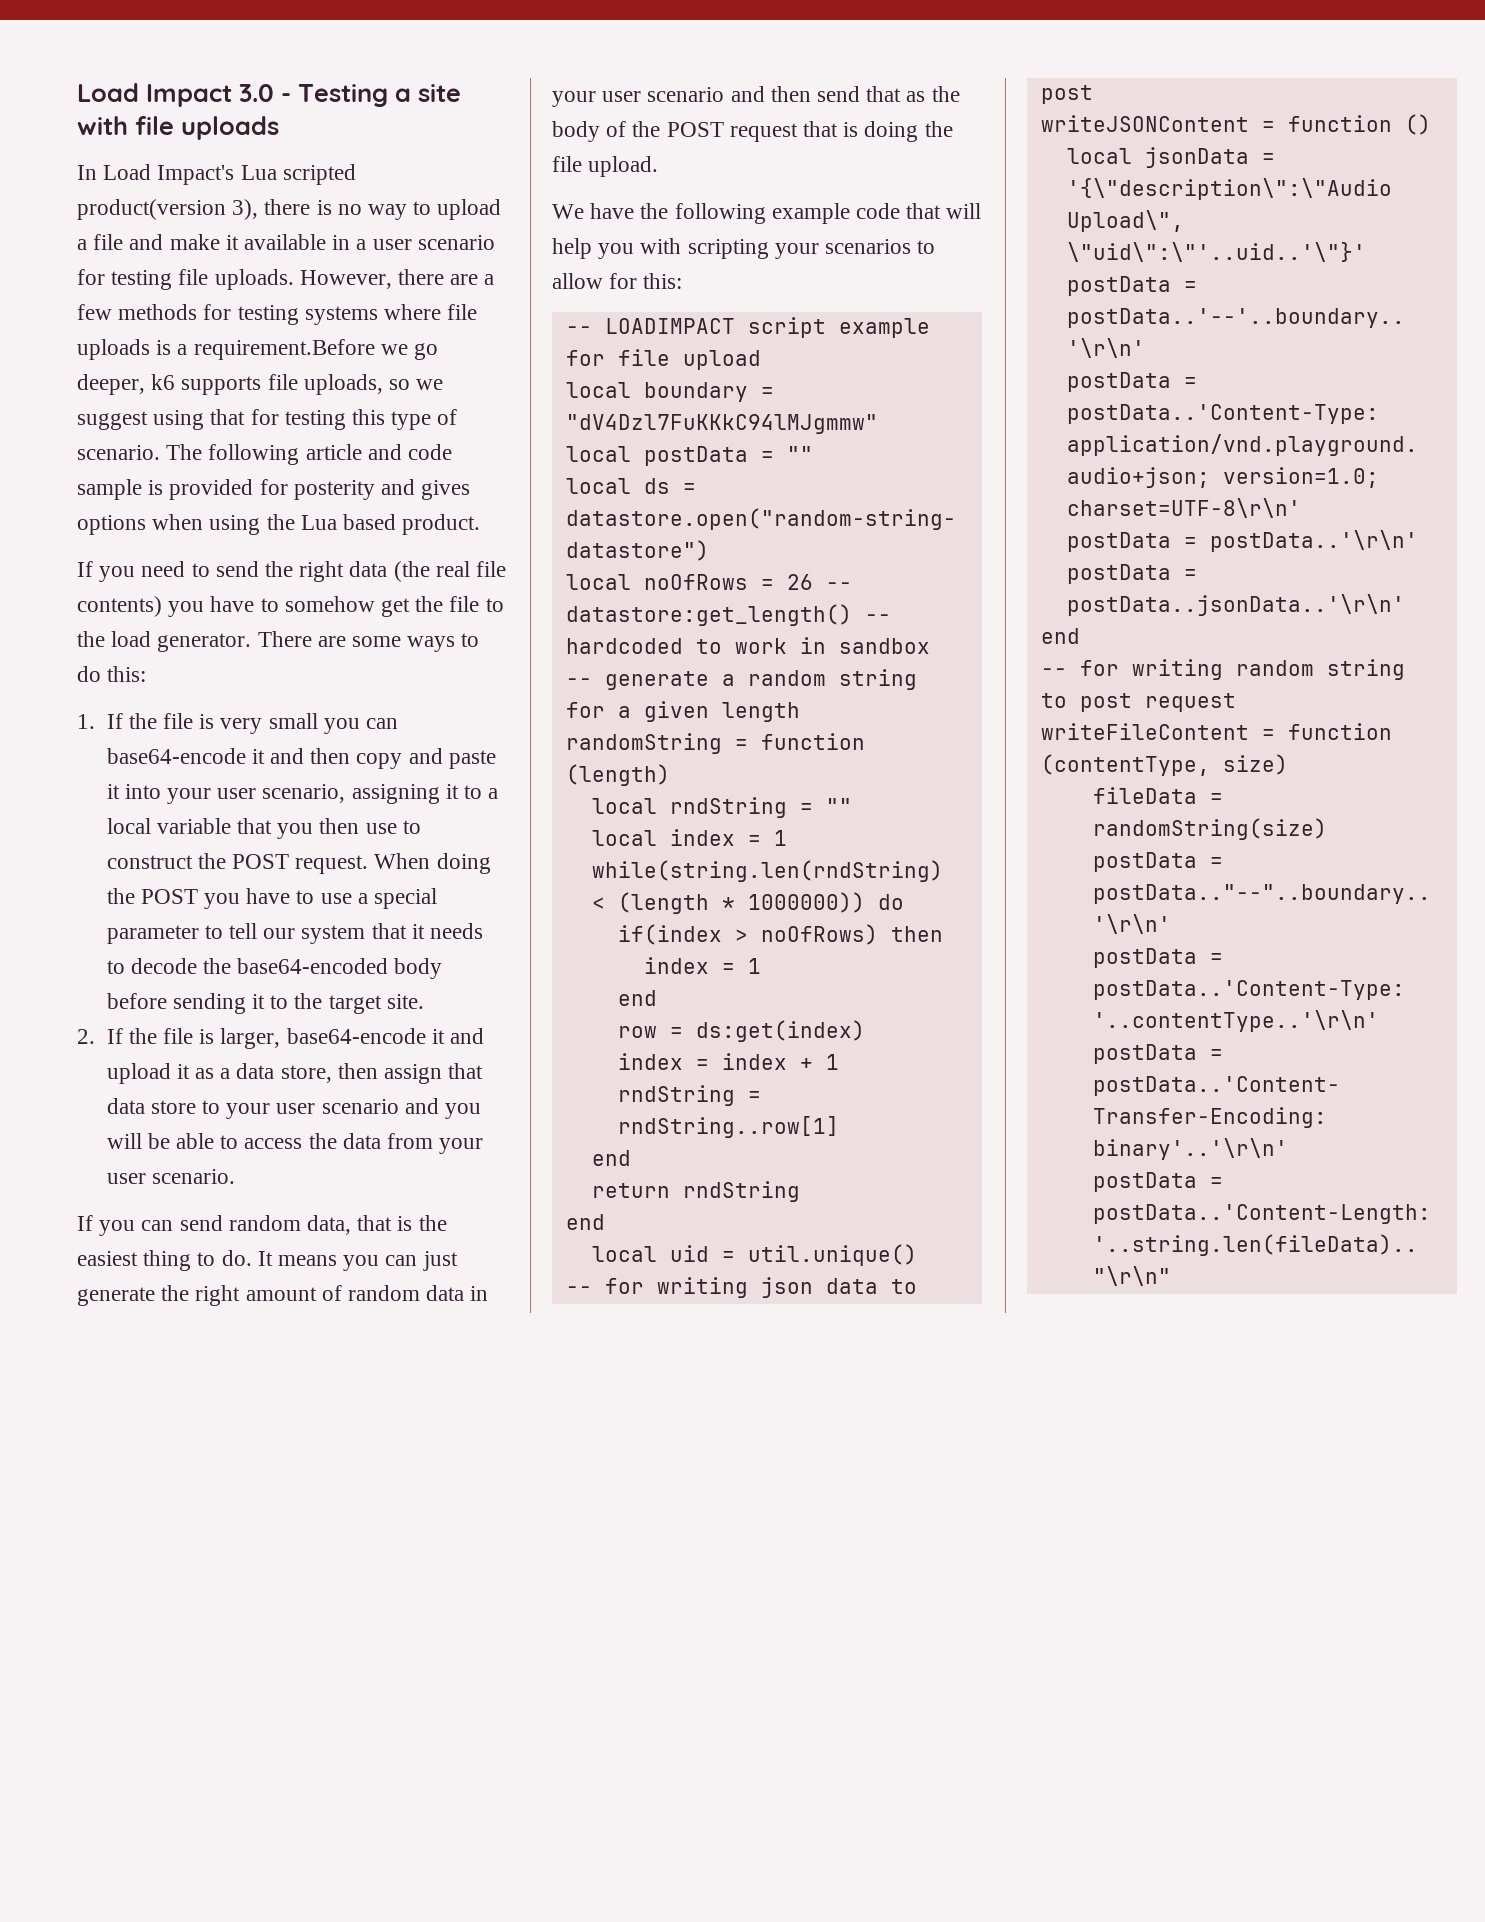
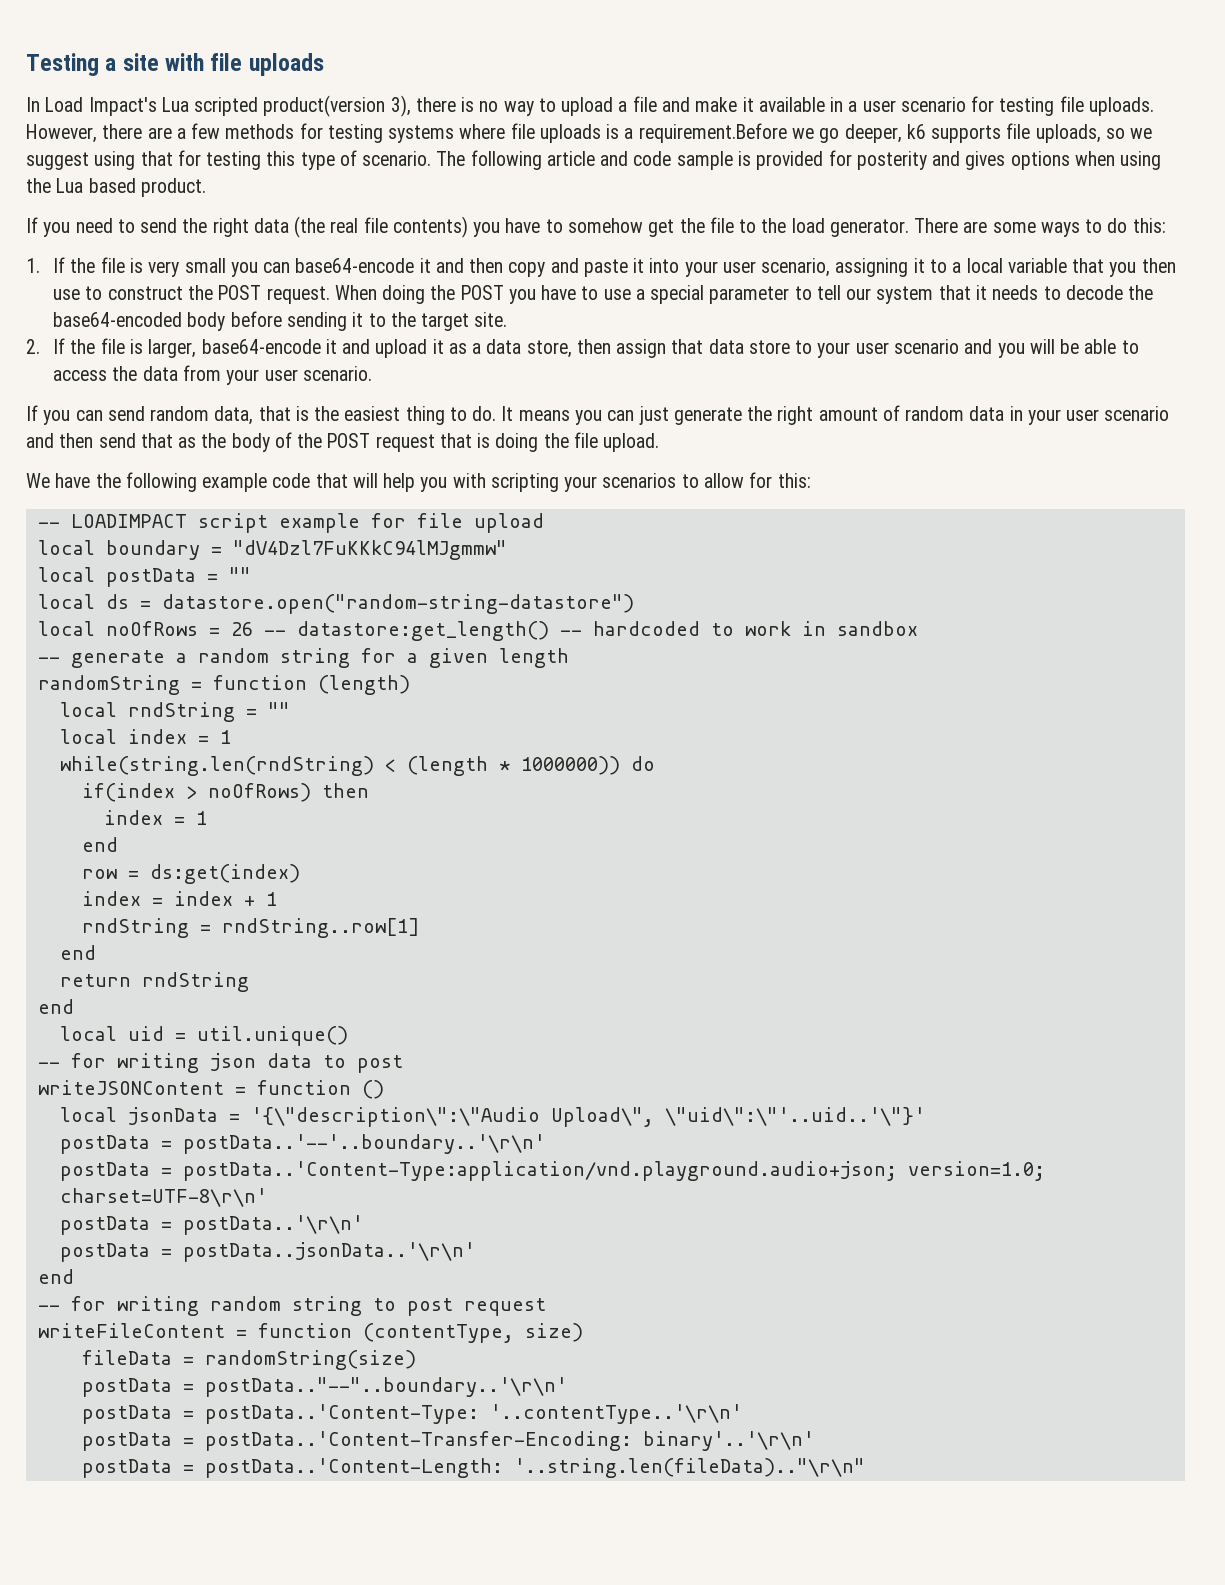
- Load Impact 3.0 - Testing a site with file uploads
+ Testing a site with file uploads

